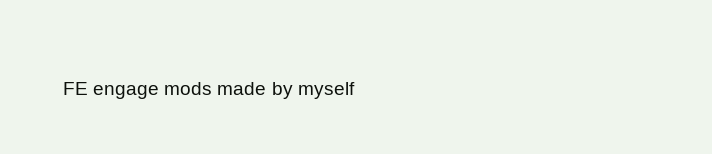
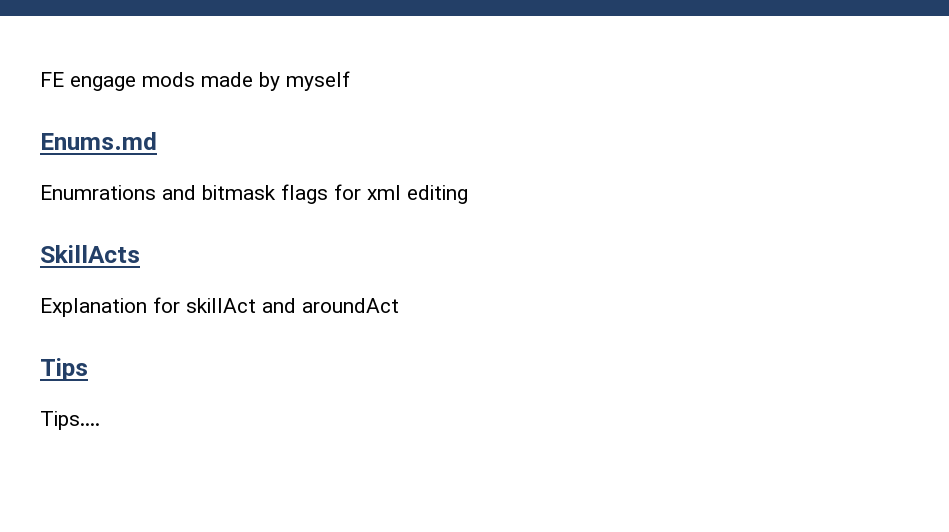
+ Enums.md
+ Enumrations and bitmask flags for xml editing
+ SkillActs
+ Explanation for skillAct and aroundAct
+ Tips
+ Tips....

